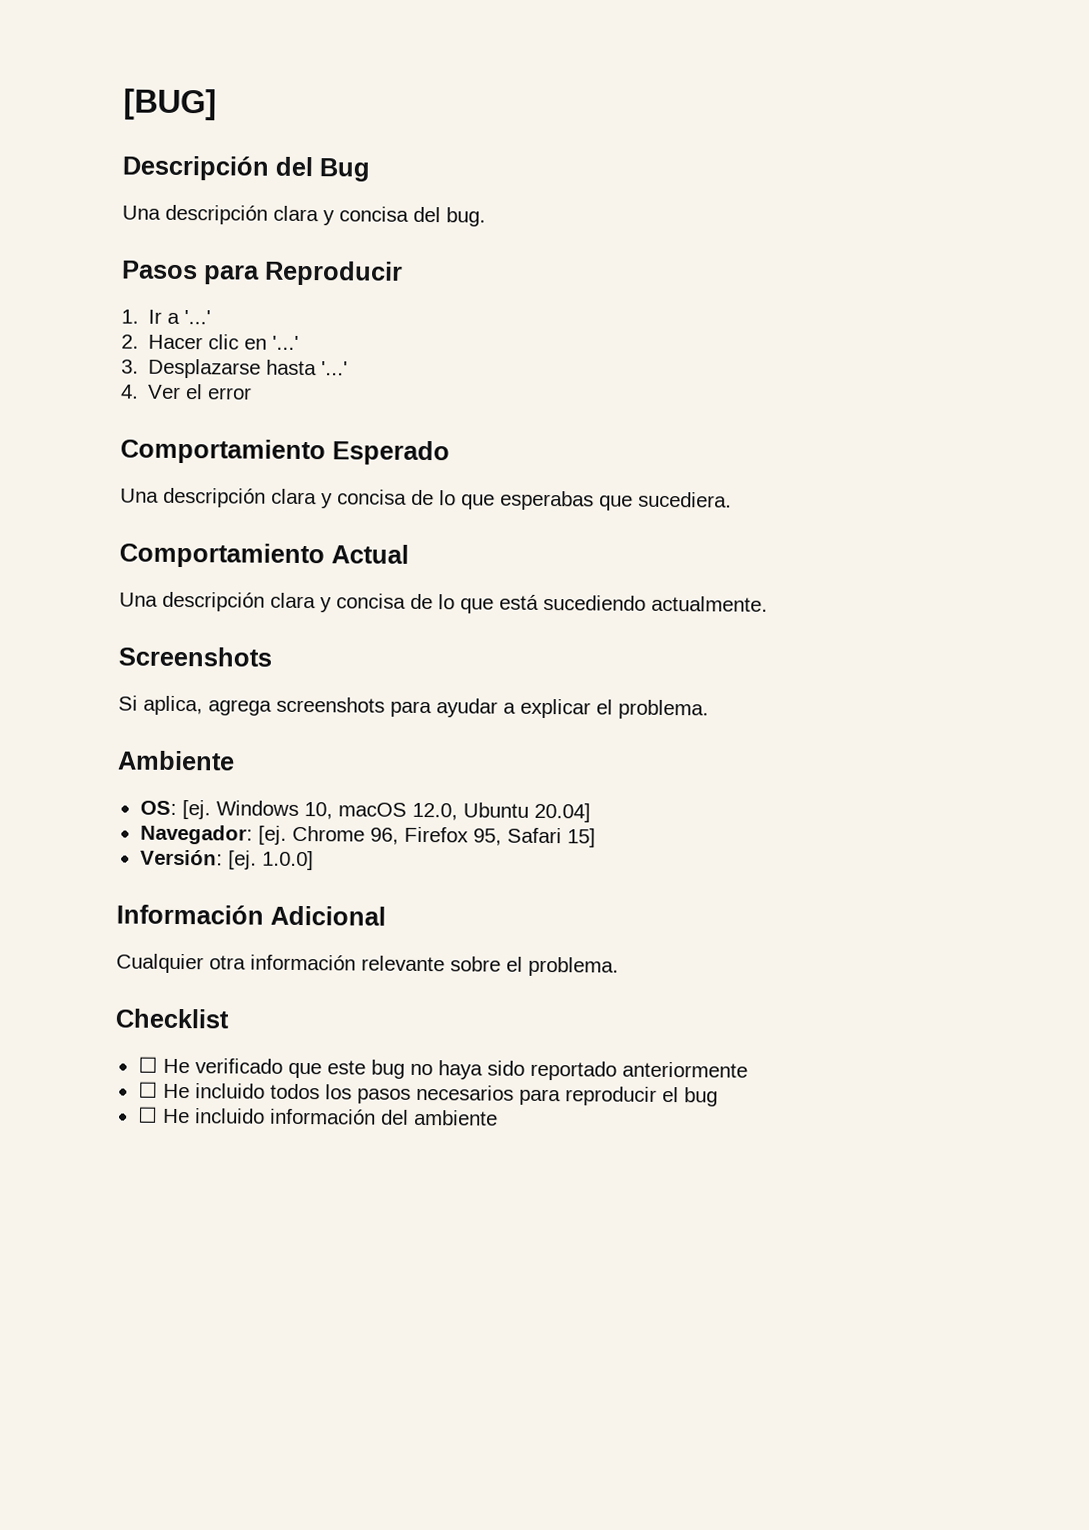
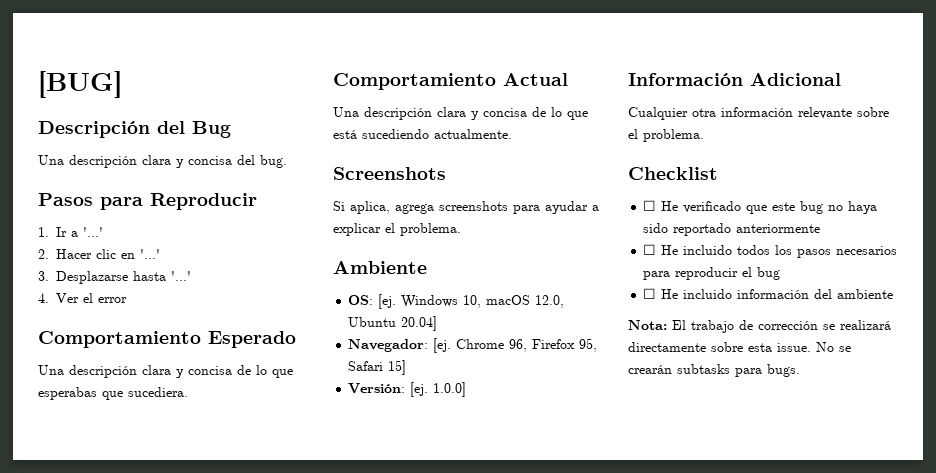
+ Nota: El trabajo de corrección se realizará directamente sobre esta issue. No se crearán subtasks para bugs.

